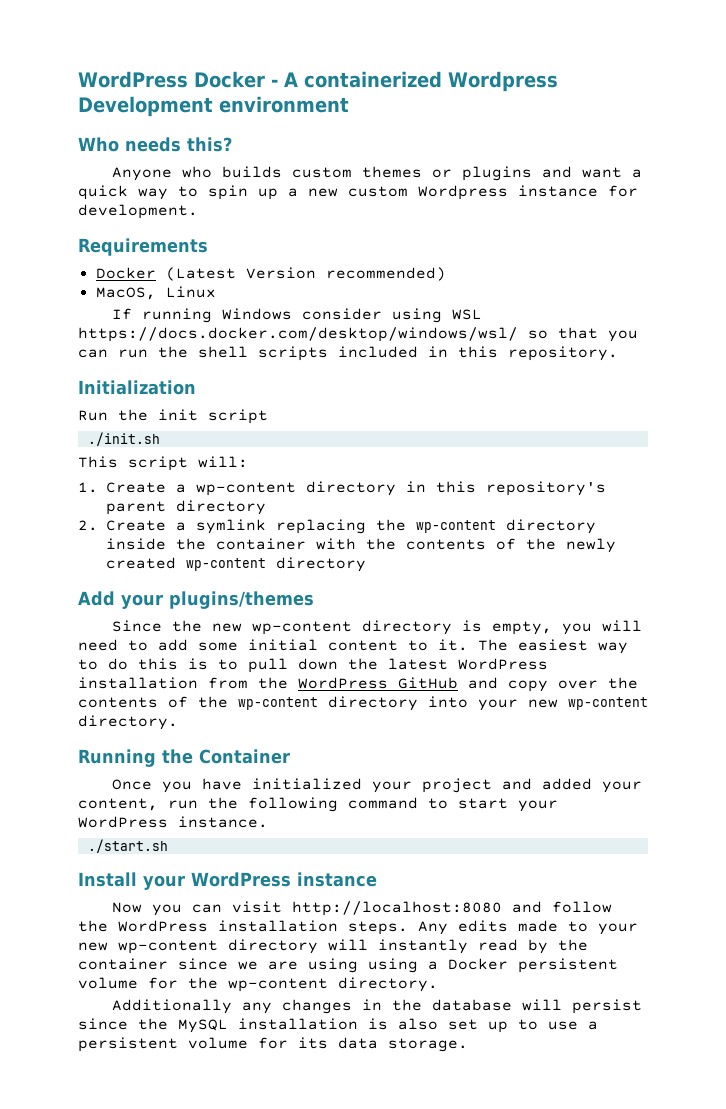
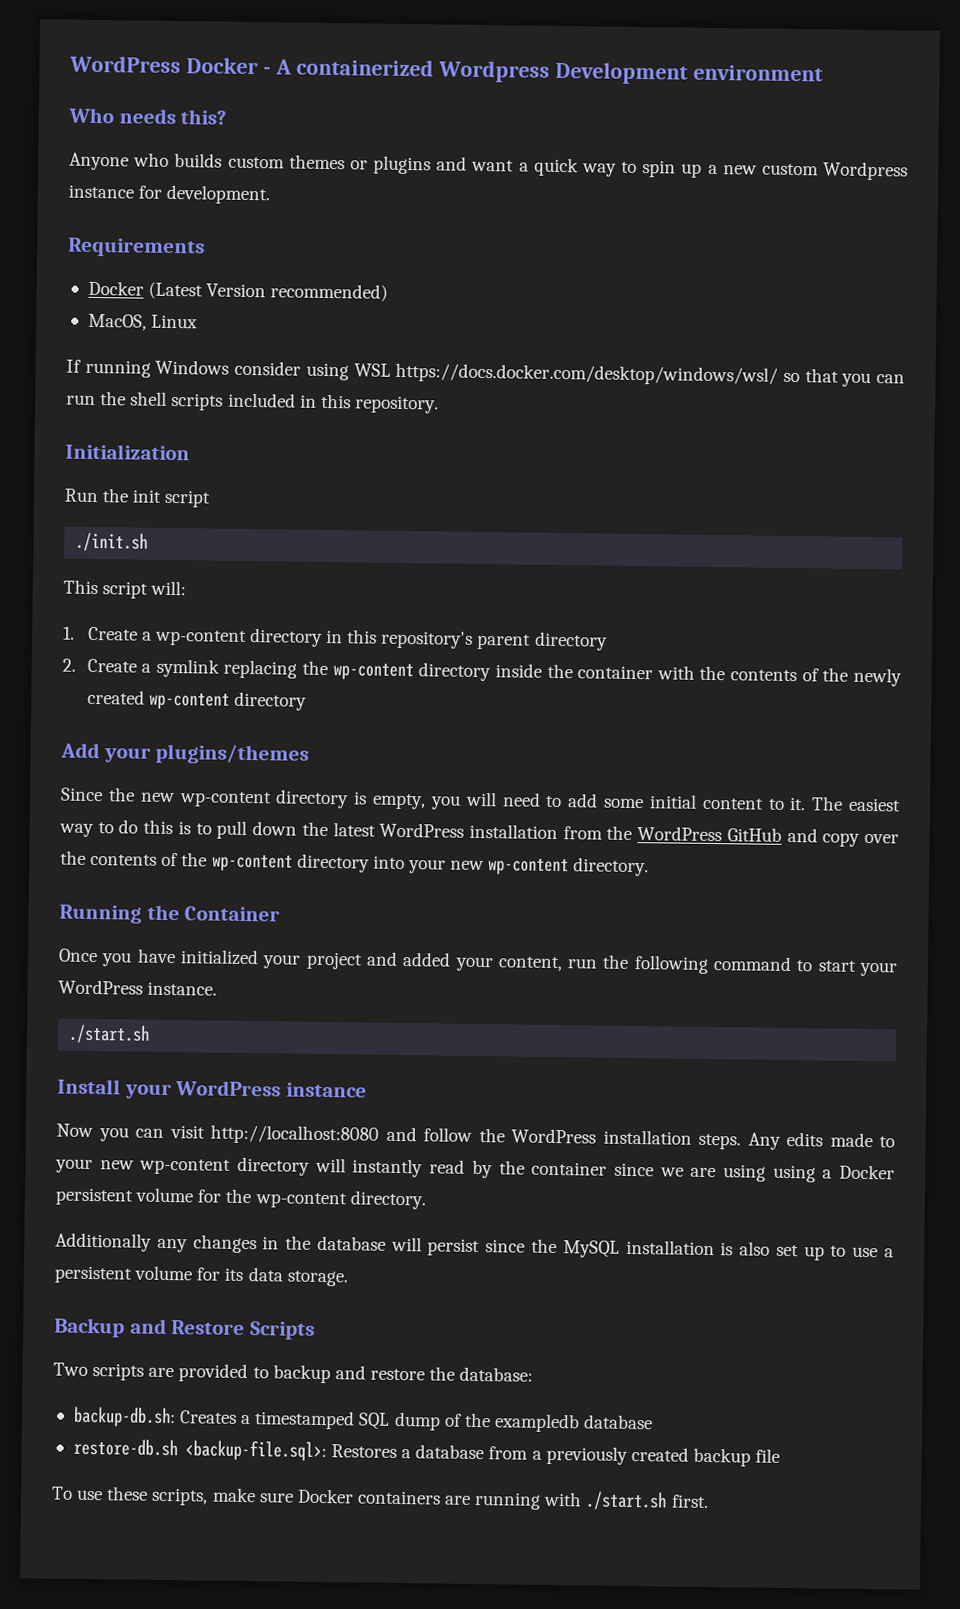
+ Backup and Restore Scripts
+ Two scripts are provided to backup and restore the database:
+ backup-db.sh: Creates a timestamped SQL dump of the exampledb database
+ restore-db.sh <backup-file.sql>: Restores a database from a previously created backup file
+ To use these scripts, make sure Docker containers are running with ./start.sh first.

